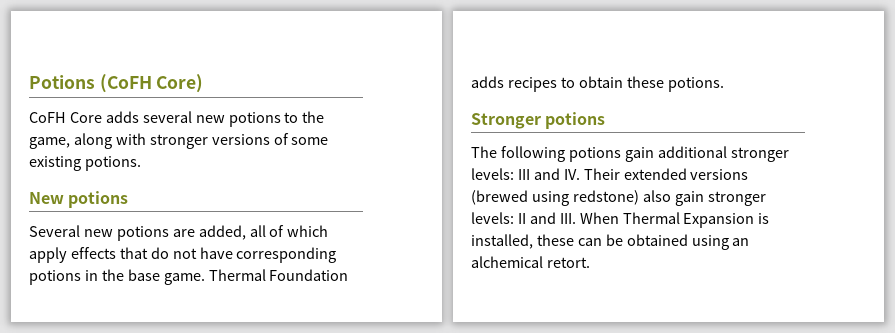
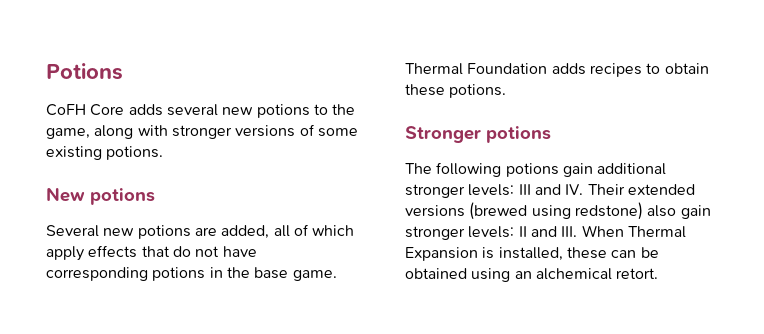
- Potions (CoFH Core)
+ Potions

